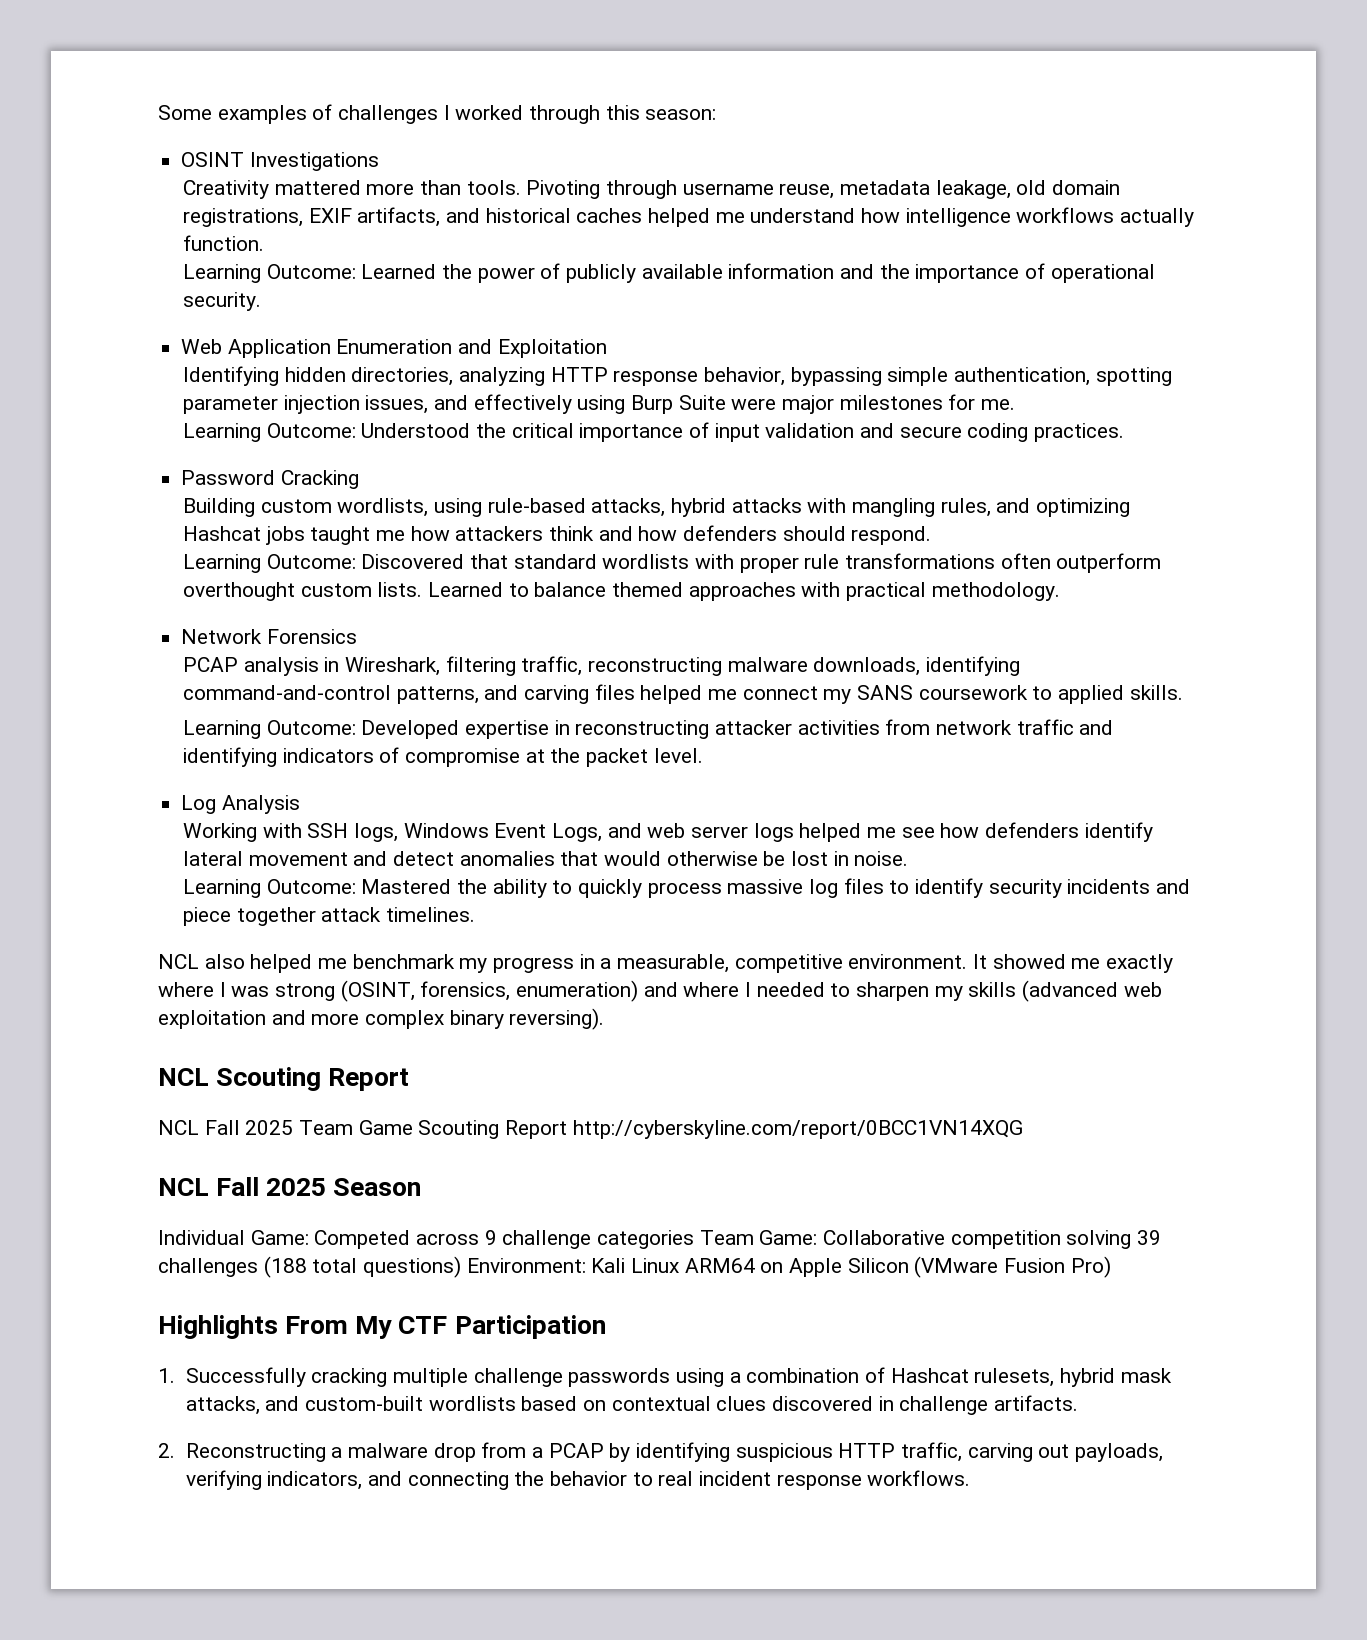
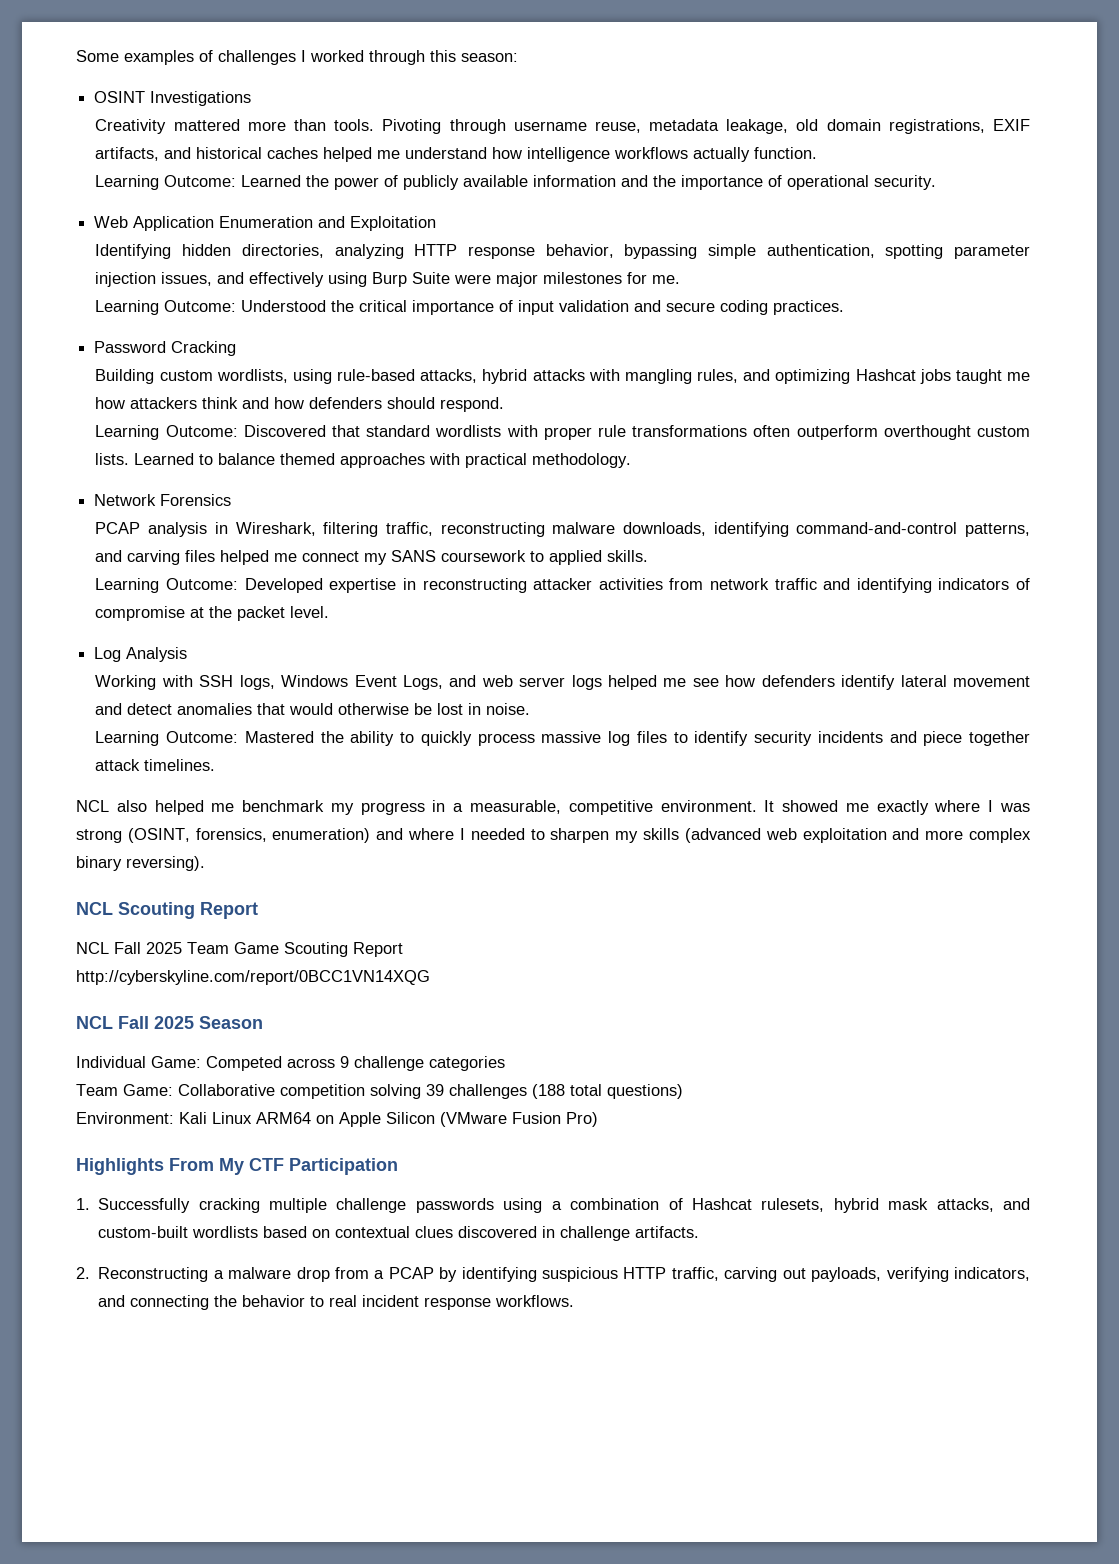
- NCL Fall 2025 Team Game Scouting Report http://cyberskyline.com/report/0BCC1VN14XQG
+ NCL Fall 2025 Team Game Scouting Report
+ http://cyberskyline.com/report/0BCC1VN14XQG
- Individual Game: Competed across 9 challenge categories Team Game: Collaborative competition solving 39 challenges (188 total questions) Environment: Kali Linux ARM64 on Apple Silicon (VMware Fusion Pro)
+ Individual Game: Competed across 9 challenge categories
+ Team Game: Collaborative competition solving 39 challenges (188 total questions)
+ Environment: Kali Linux ARM64 on Apple Silicon (VMware Fusion Pro)

